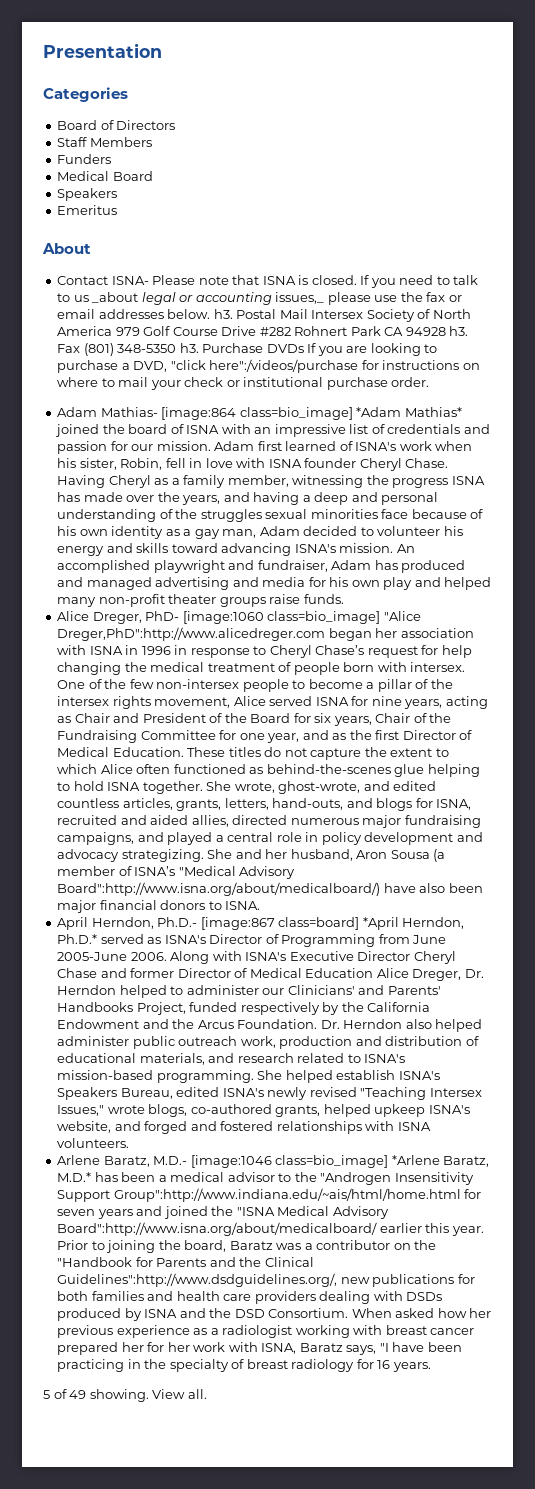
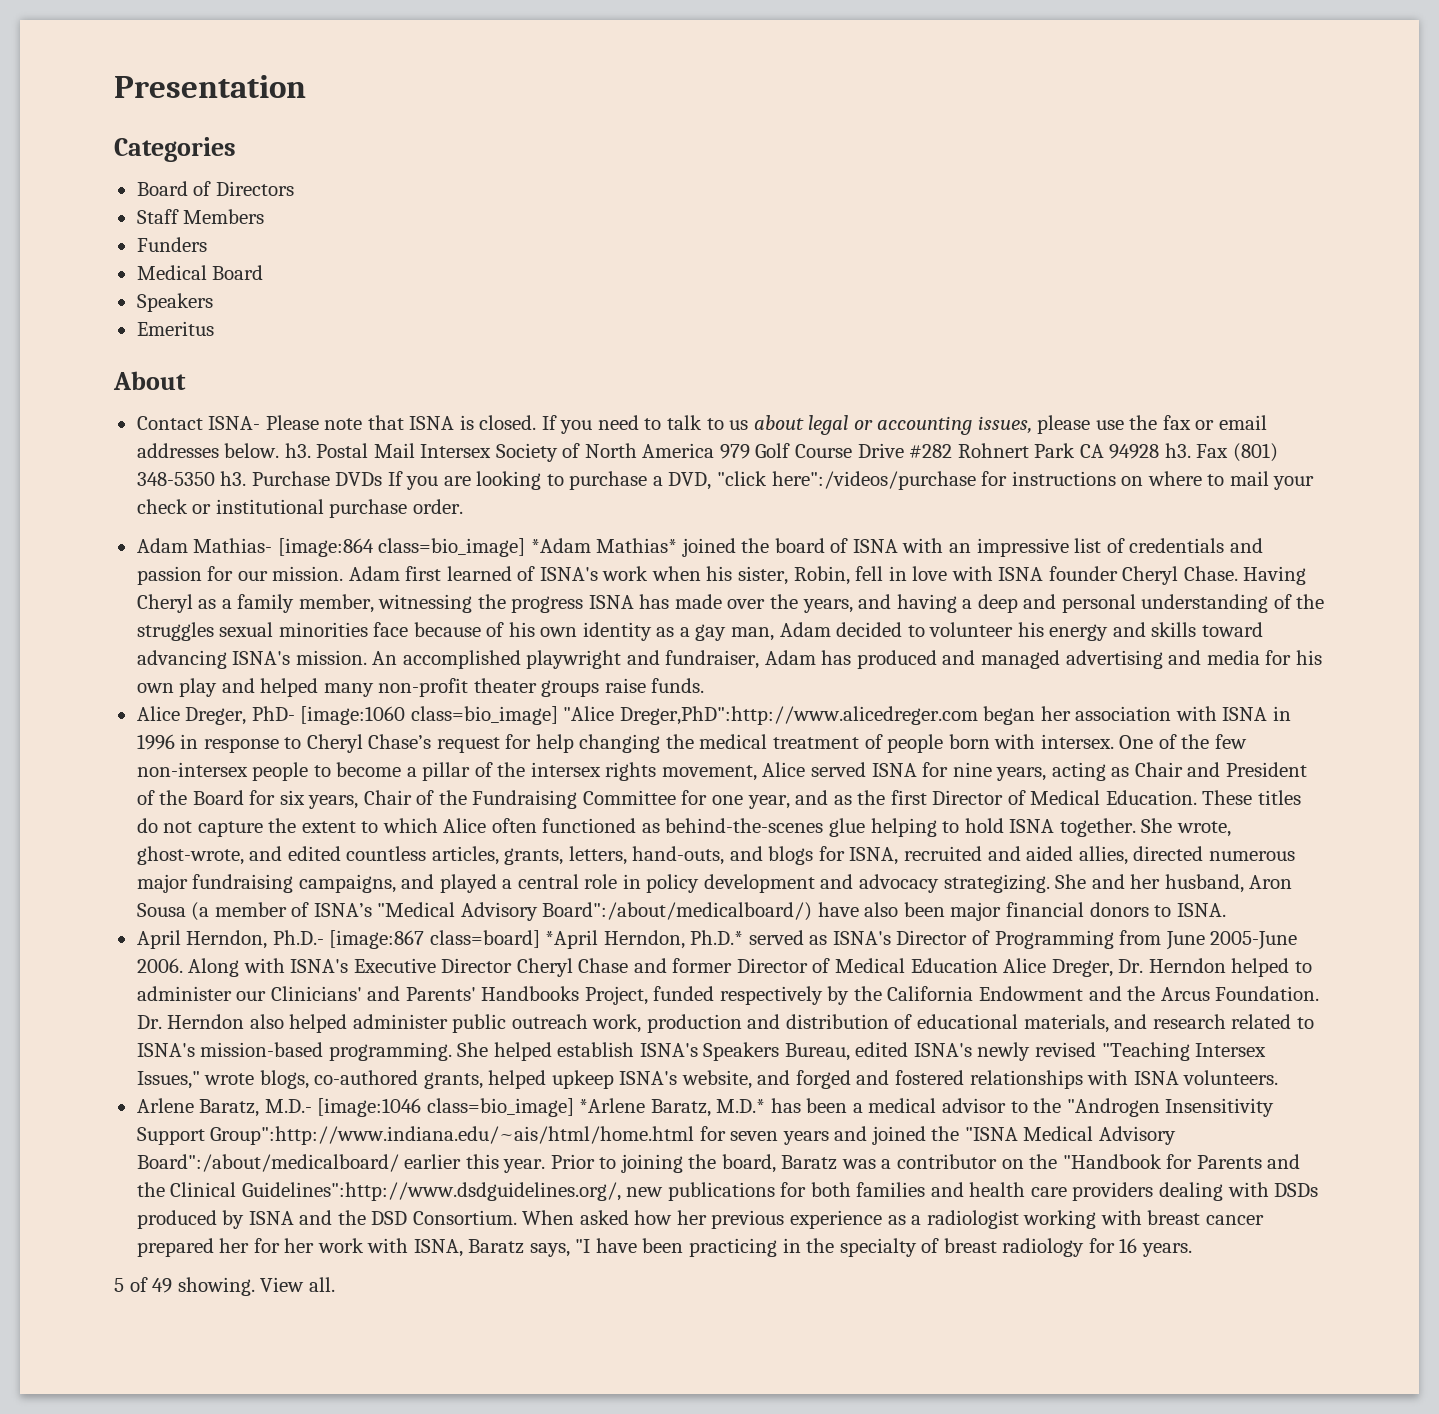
- If you need to talk to us _about legal or accounting issues,_ please use the fax or email addresses below. h3.
+ If you need to talk to us about legal or accounting issues, please use the fax or email addresses below. h3.
- She and her husband, Aron Sousa (a member of ISNA’s "Medical Advisory Board":http://www.isna.org/about/medicalboard/) have also been major financial donors to ISNA.
+ She and her husband, Aron Sousa (a member of ISNA’s "Medical Advisory Board":/about/medicalboard/) have also been major financial donors to ISNA.
- Arlene Baratz, M.D.- [image:1046 class=bio_image] *Arlene Baratz, M.D.* has been a medical advisor to the "Androgen Insensitivity Support Group":http://www.indiana.edu/~ais/html/home.html for seven years and joined the "ISNA Medical Advisory Board":http://www.isna.org/about/medicalboard/ earlier this year.
+ Arlene Baratz, M.D.- [image:1046 class=bio_image] *Arlene Baratz, M.D.* has been a medical advisor to the "Androgen Insensitivity Support Group":http://www.indiana.edu/~ais/html/home.html for seven years and joined the "ISNA Medical Advisory Board":/about/medicalboard/ earlier this year.

